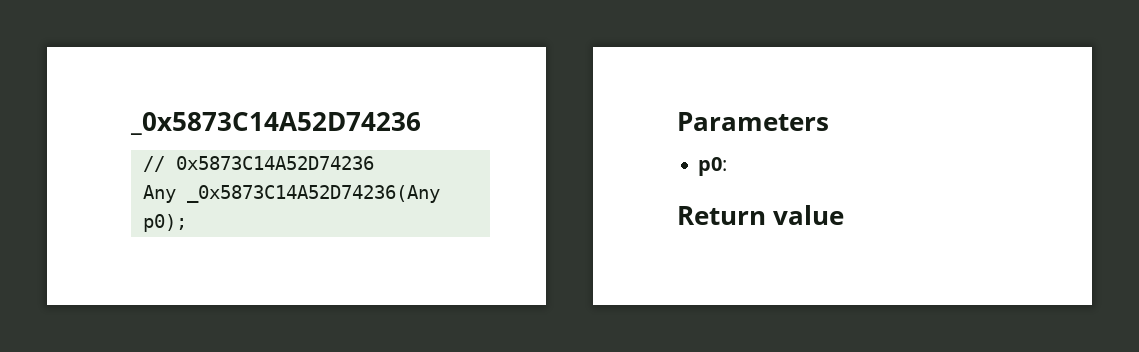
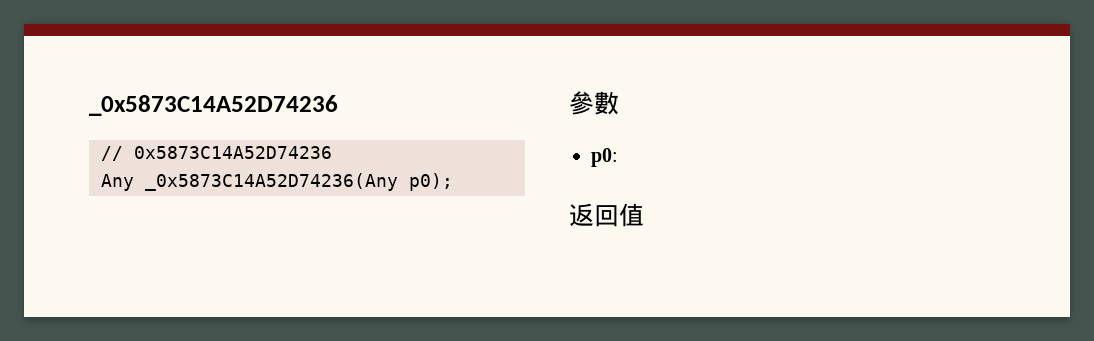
- Parameters
+ 參數
- Return value
+ 返回值

